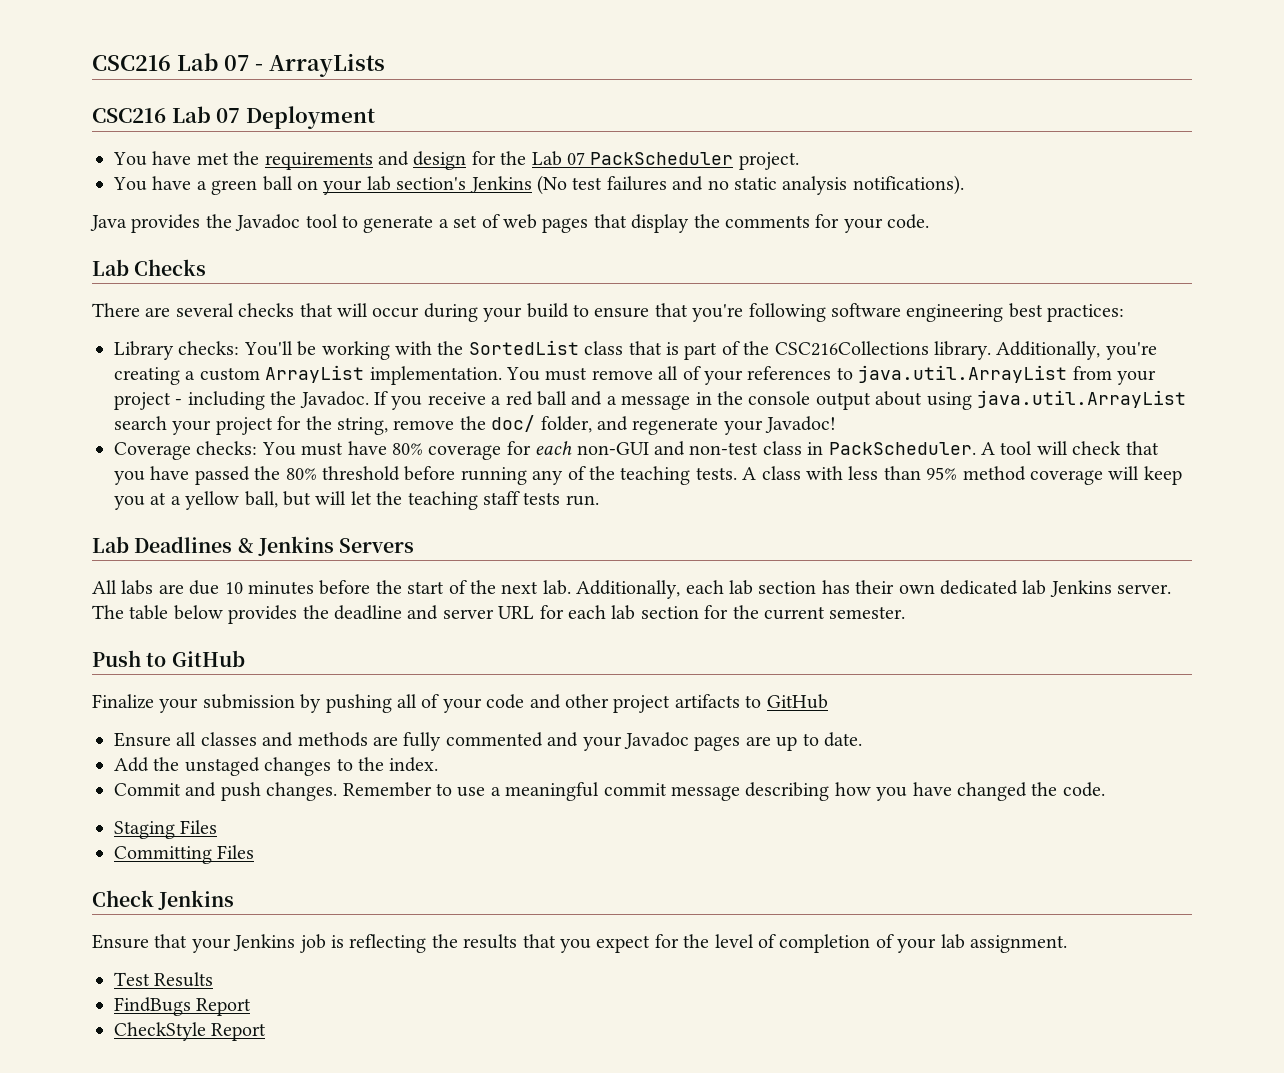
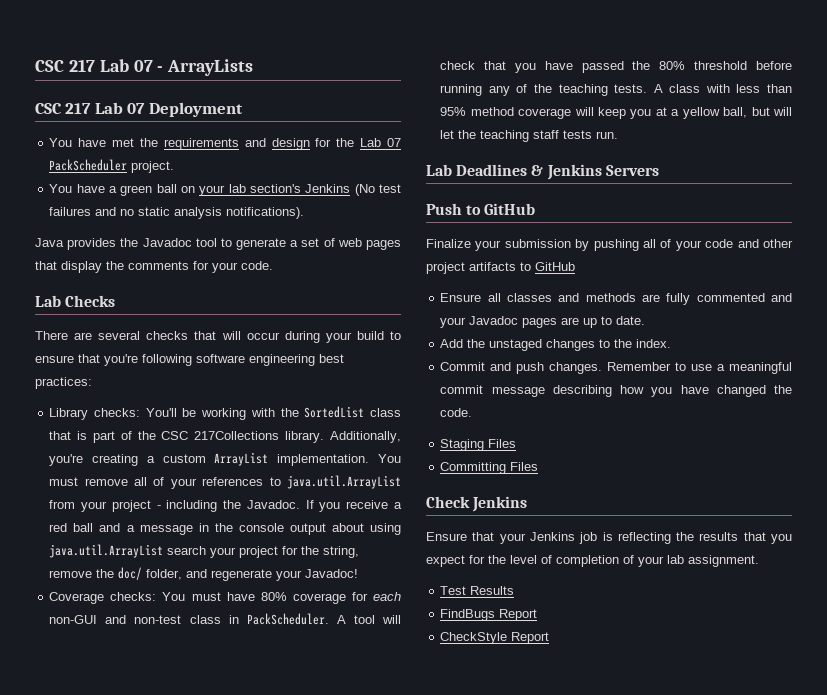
- CSC216 Lab 07 - ArrayLists
+ CSC 217 Lab 07 - ArrayLists
- CSC216 Lab 07 Deployment
+ CSC 217 Lab 07 Deployment
- Library checks: You'll be working with the SortedList class that is part of the CSC216Collections library.
+ Library checks: You'll be working with the SortedList class that is part of the CSC 217Collections library.
- All labs are due 10 minutes before the start of the next lab. Additionally, each lab section has their own dedicated lab Jenkins server. The table below provides the deadline and server URL for each lab section for the current semester.

